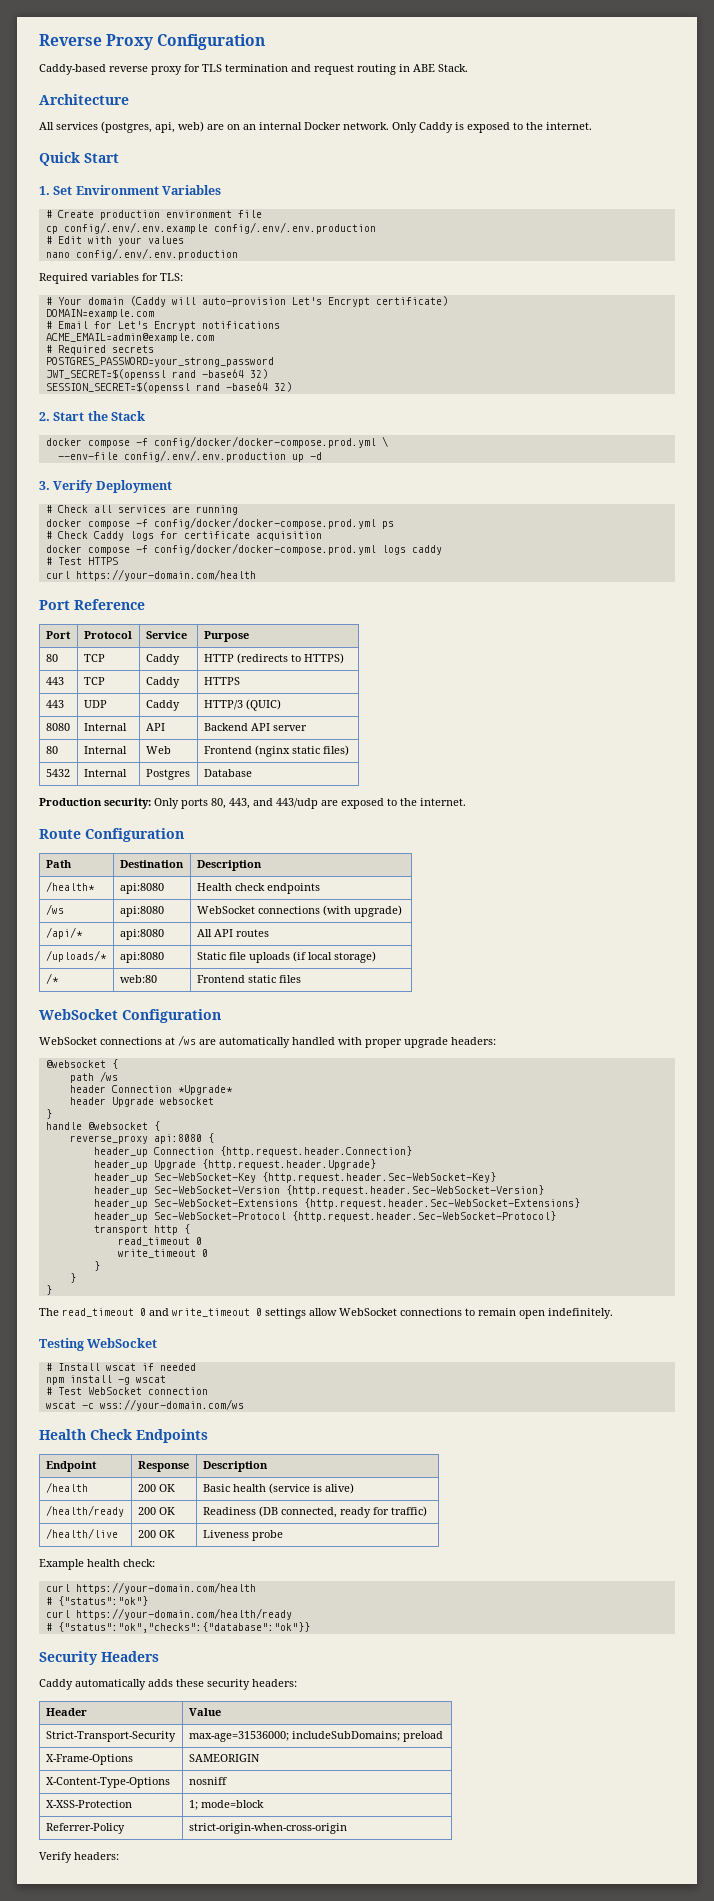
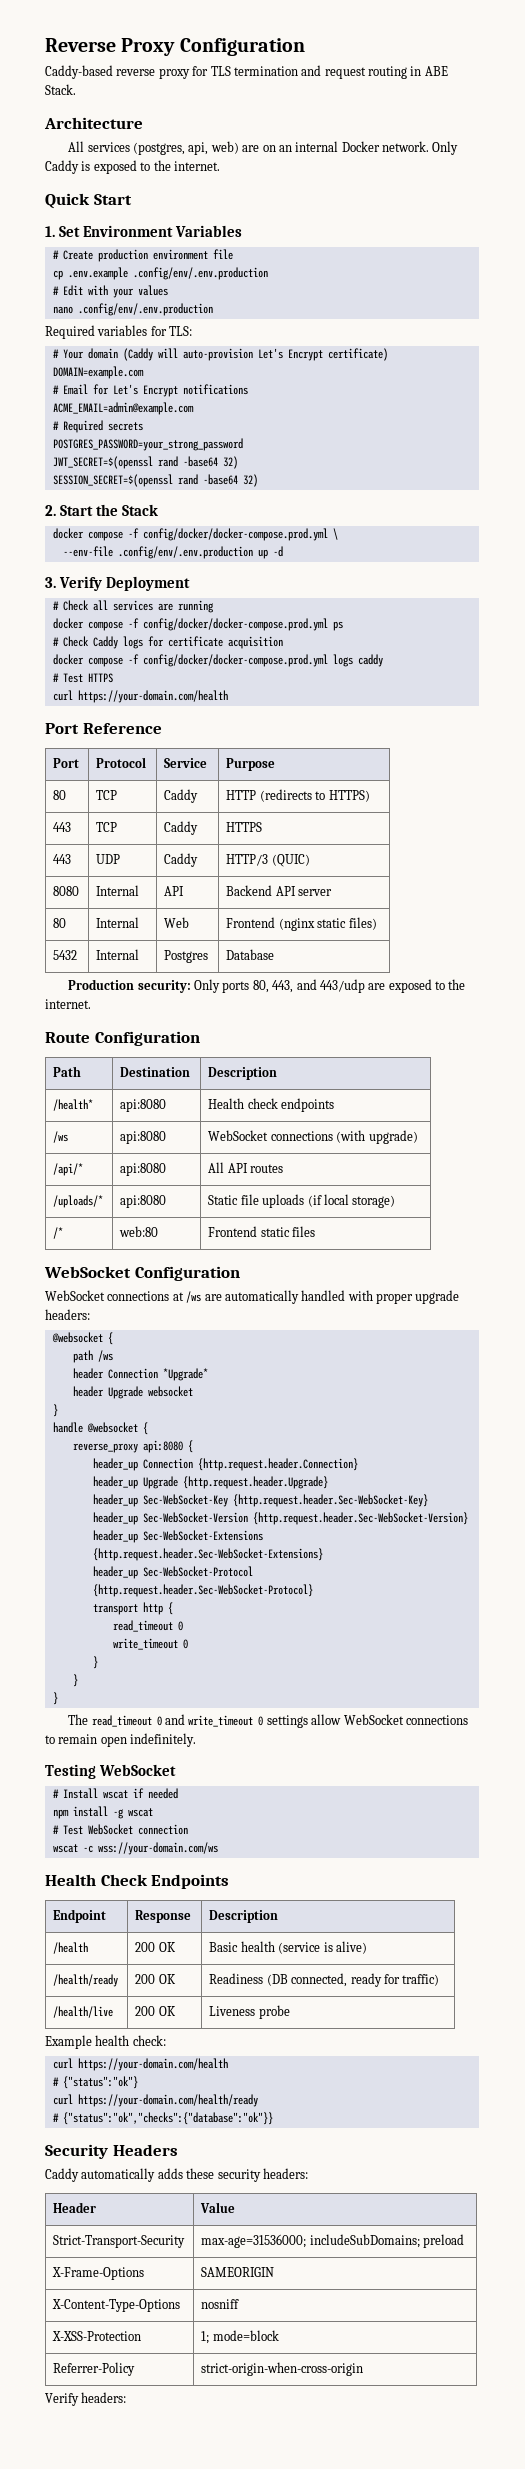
- cp config/.env/.env.example config/.env/.env.production
+ cp .env.example .config/env/.env.production
- nano config/.env/.env.production
+ nano .config/env/.env.production
- --env-file config/.env/.env.production up -d
+ --env-file .config/env/.env.production up -d

